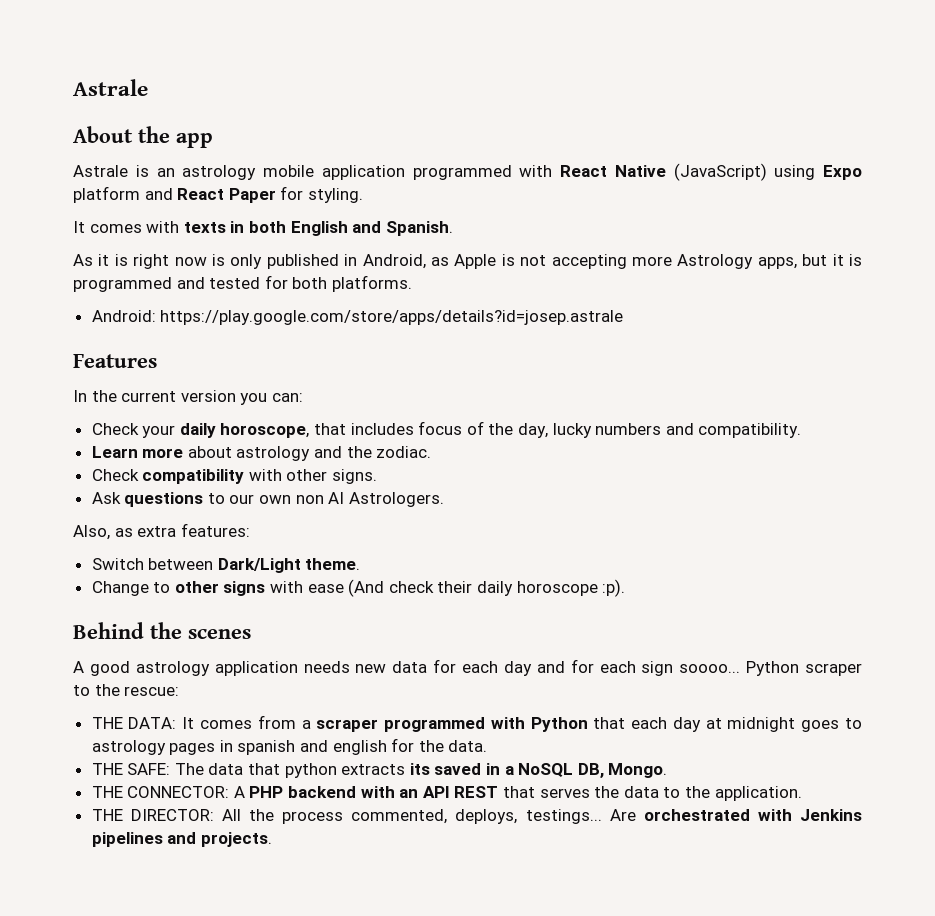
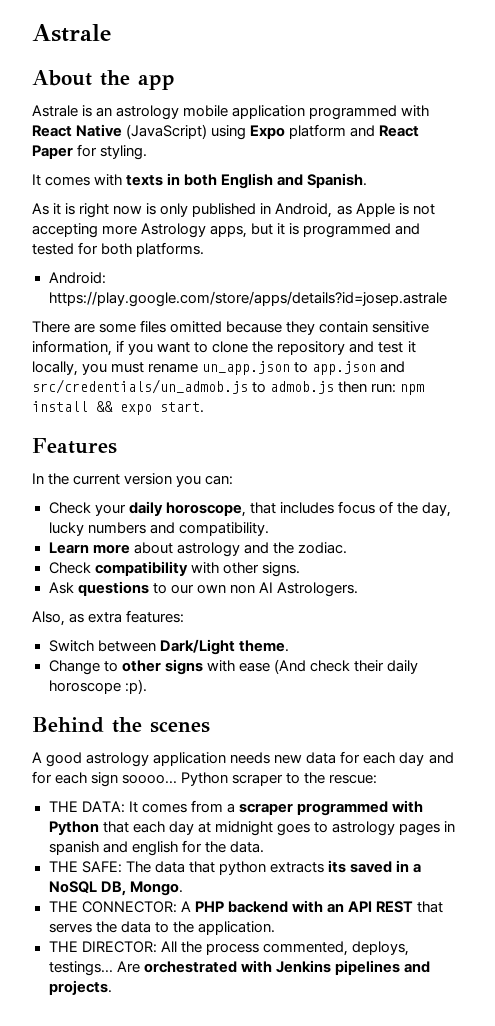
+ There are some files omitted because they contain sensitive information, if you want to clone the repository and test it locally, you must rename un_app.json to app.json and src/credentials/un_admob.js to admob.js then run: npm install && expo start.

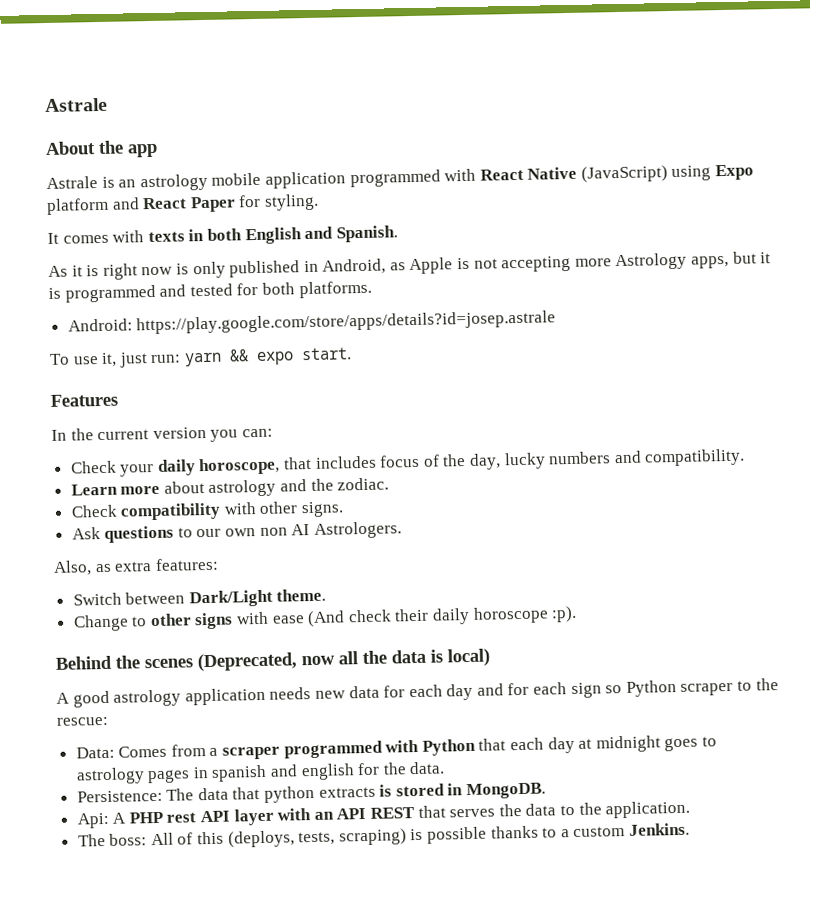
- There are some files omitted because they contain sensitive information, if you want to clone the repository and test it locally, you must rename un_app.json to app.json and src/credentials/un_admob.js to admob.js then run: npm install && expo start.
+ To use it, just run: yarn && expo start.
- Behind the scenes
+ Behind the scenes (Deprecated, now all the data is local)
- A good astrology application needs new data for each day and for each sign soooo... Python scraper to the rescue:
+ A good astrology application needs new data for each day and for each sign so Python scraper to the rescue:
- THE DATA: It comes from a scraper programmed with Python that each day at midnight goes to astrology pages in spanish and english for the data.
+ Data: Comes from a scraper programmed with Python that each day at midnight goes to astrology pages in spanish and english for the data.
- THE SAFE: The data that python extracts its saved in a NoSQL DB, Mongo.
- THE CONNECTOR: A PHP backend with an API REST that serves the data to the application.
+ Persistence: The data that python extracts is stored in MongoDB.
+ Api: A PHP rest API layer with an API REST that serves the data to the application.
- THE DIRECTOR: All the process commented, deploys, testings... Are orchestrated with Jenkins pipelines and projects.
+ The boss: All of this (deploys, tests, scraping) is possible thanks to a custom Jenkins.

